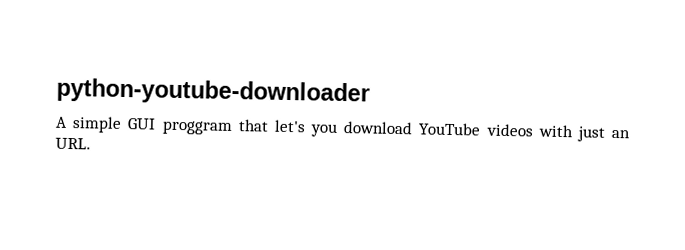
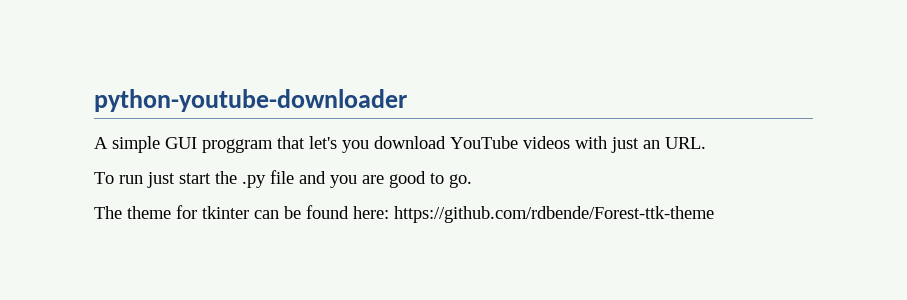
+ To run just start the .py file and you are good to go.
+ The theme for tkinter can be found here: https://github.com/rdbende/Forest-ttk-theme

